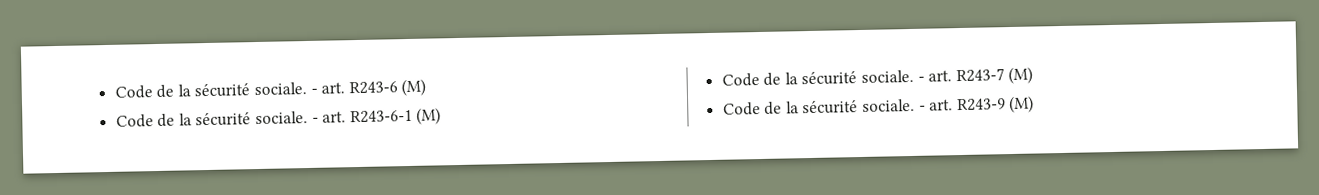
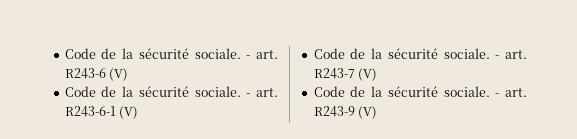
- - art. R243-6 (M)
+ - art. R243-6 (V)
- - art. R243-6-1 (M)
+ - art. R243-6-1 (V)
- - art. R243-7 (M)
+ - art. R243-7 (V)
- - art. R243-9 (M)
+ - art. R243-9 (V)

